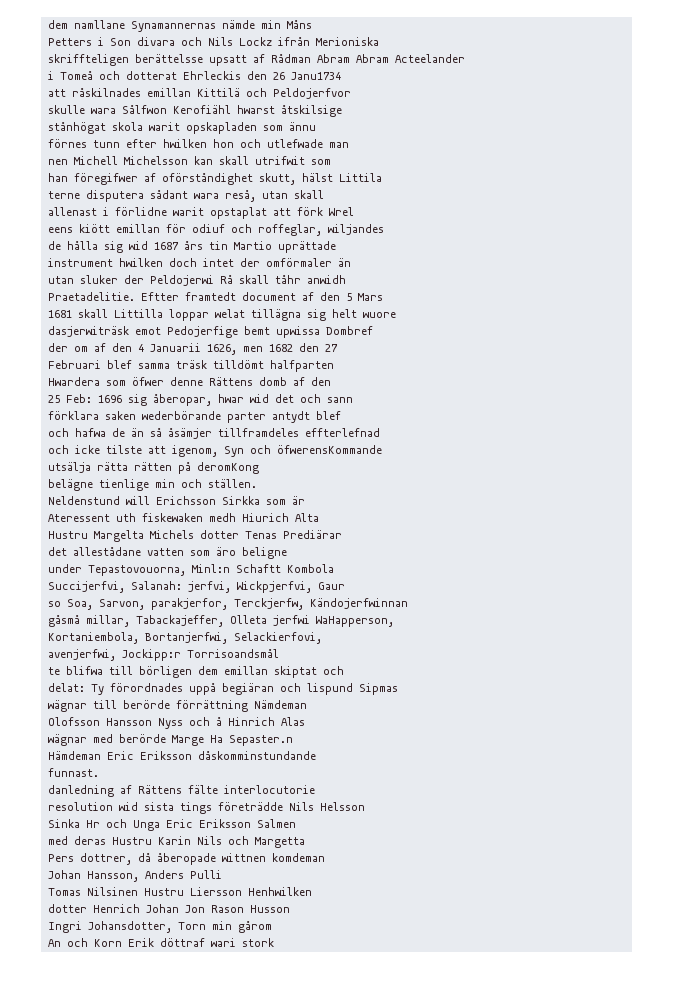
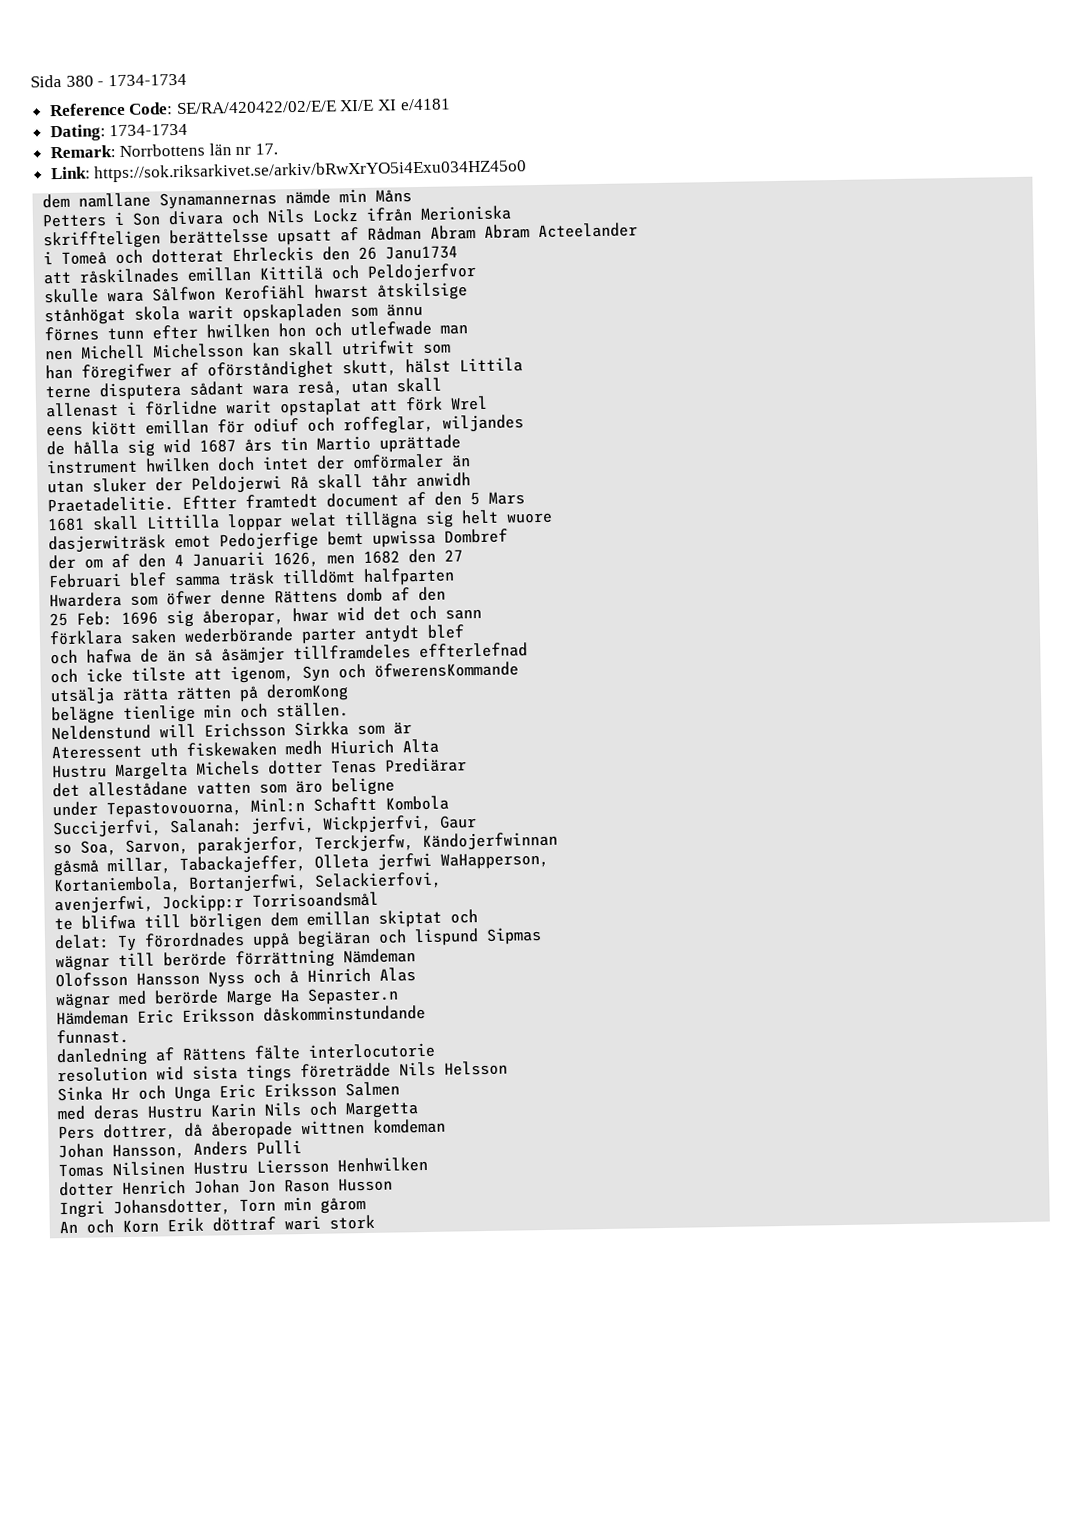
+ Sida 380 - 1734-1734
+ Reference Code: SE/RA/420422/02/E/E XI/E XI e/4181
+ Dating: 1734-1734
+ Remark: Norrbottens län nr 17.
+ Link: https://sok.riksarkivet.se/arkiv/bRwXrYO5i4Exu034HZ45o0

